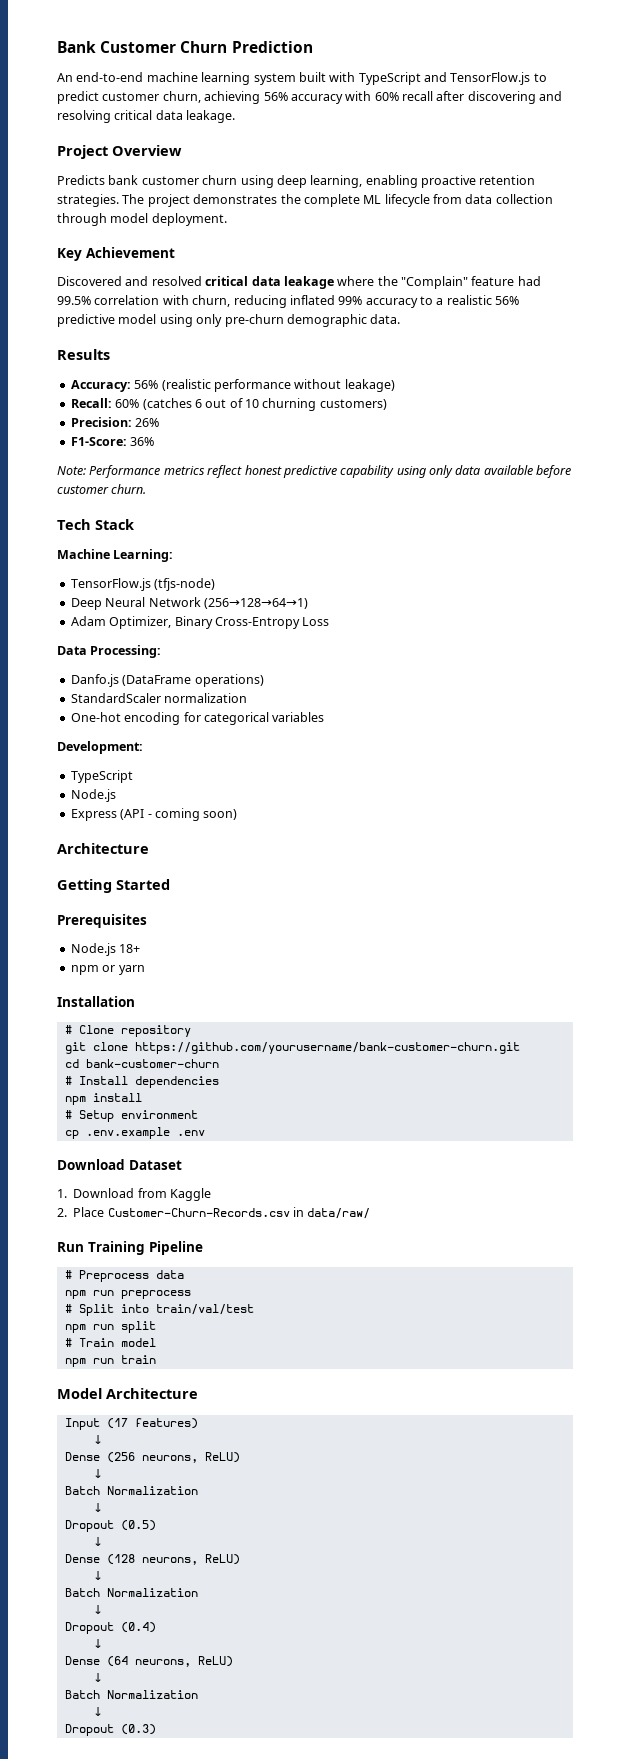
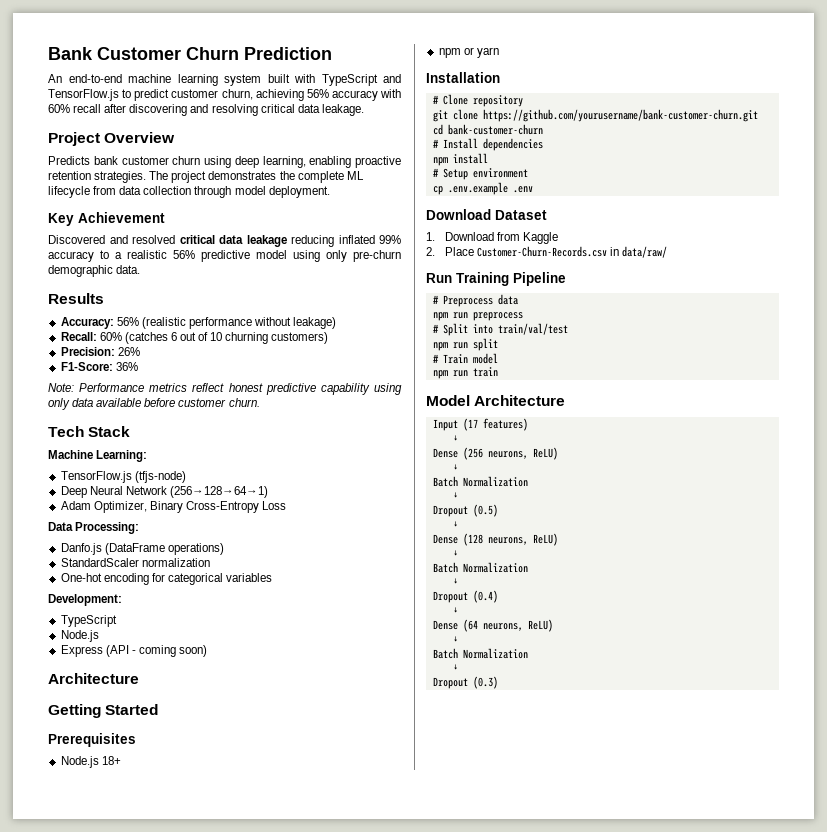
- Discovered and resolved critical data leakage where the "Complain" feature had 99.5% correlation with churn, reducing inflated 99% accuracy to a realistic 56% predictive model using only pre-churn demographic data.
+ Discovered and resolved critical data leakage reducing inflated 99% accuracy to a realistic 56% predictive model using only pre-churn demographic data.

